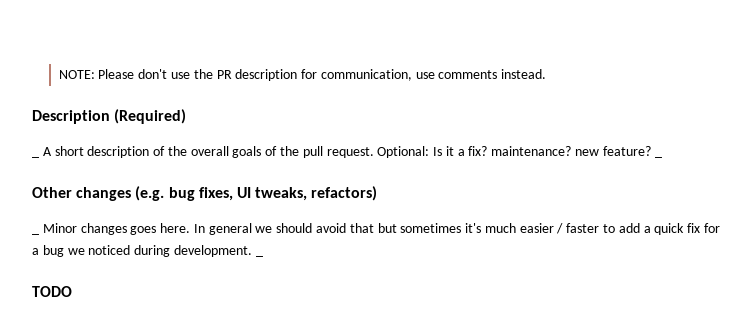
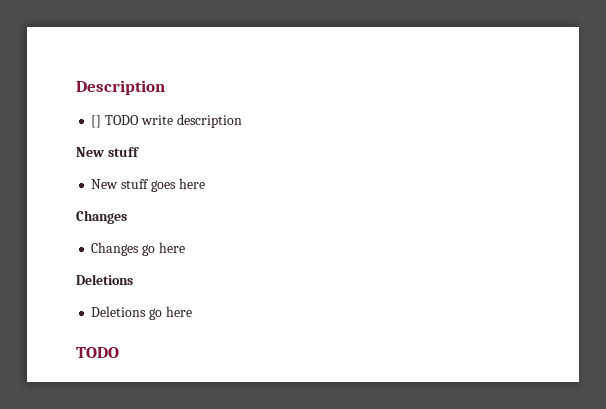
- NOTE: Please don't use the PR description for communication, use comments instead.
- Description (Required)
- _ A short description of the overall goals of the pull request. Optional: Is it a fix? maintenance? new feature? _
- Other changes (e.g. bug fixes, UI tweaks, refactors)
- _ Minor changes goes here. In general we should avoid that but sometimes it's much easier / faster to add a quick fix for a bug we noticed during development. _
+ Description
+ [] TODO write description
+ New stuff
+ New stuff goes here
+ Changes
+ Changes go here
+ Deletions
+ Deletions go here

